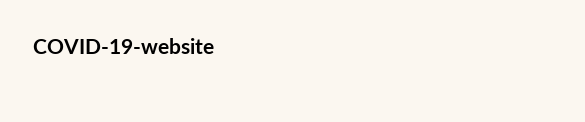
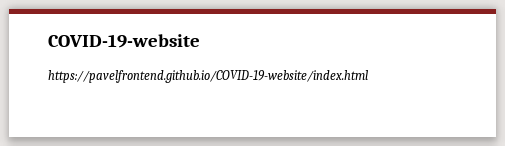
+ https://pavelfrontend.github.io/COVID-19-website/index.html

